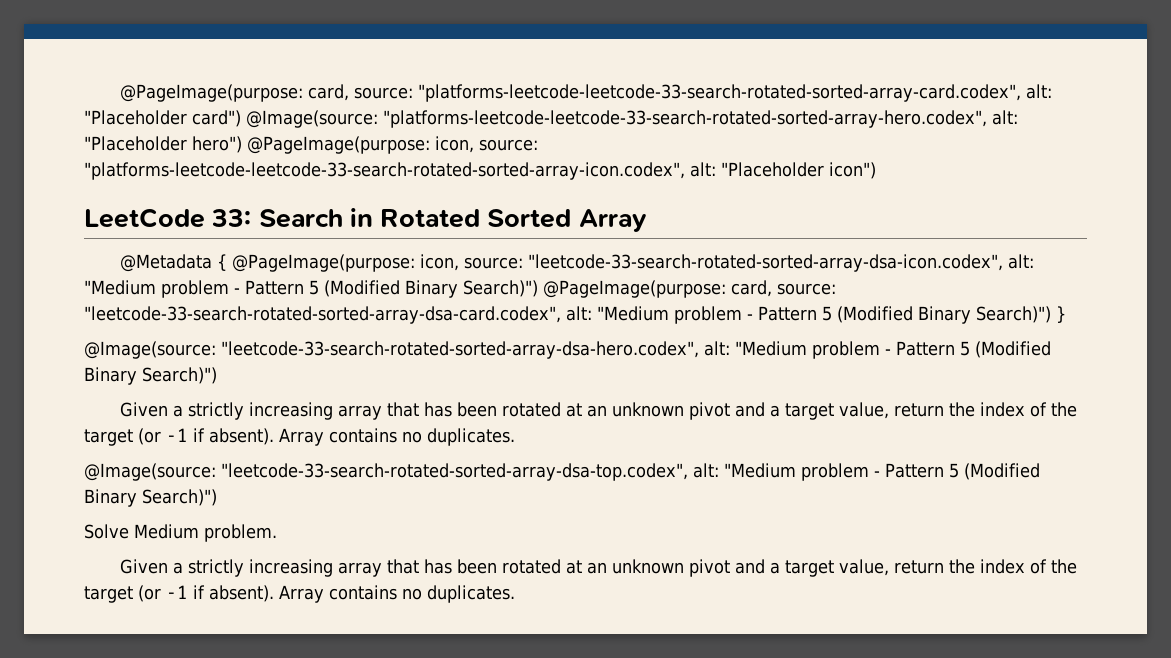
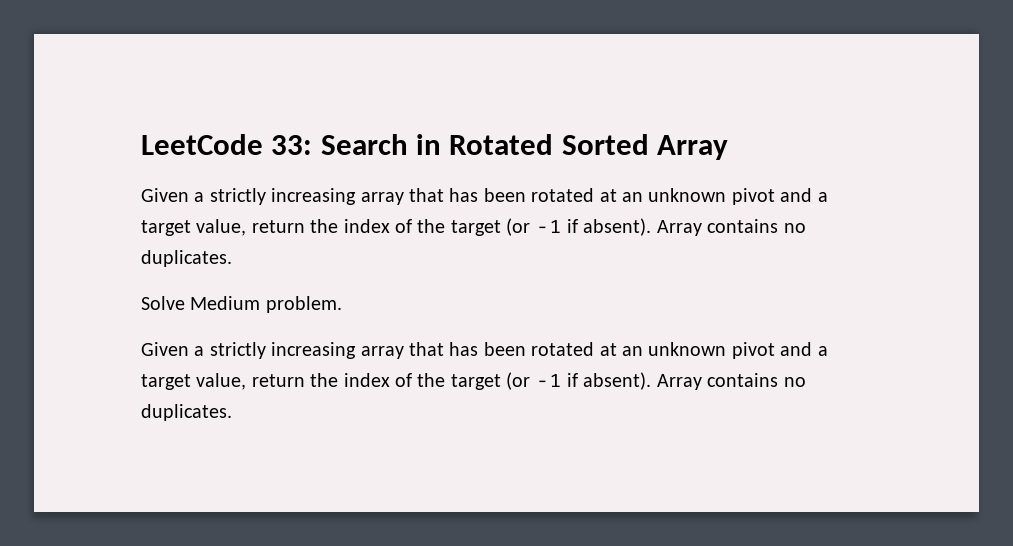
- @PageImage(purpose: card, source: "platforms-leetcode-leetcode-33-search-rotated-sorted-array-card.codex", alt: "Placeholder card") @Image(source: "platforms-leetcode-leetcode-33-search-rotated-sorted-array-hero.codex", alt: "Placeholder hero") @PageImage(purpose: icon, source: "platforms-leetcode-leetcode-33-search-rotated-sorted-array-icon.codex", alt: "Placeholder icon")
- @Metadata { @PageImage(purpose: icon, source: "leetcode-33-search-rotated-sorted-array-dsa-icon.codex", alt: "Medium problem - Pattern 5 (Modified Binary Search)") @PageImage(purpose: card, source: "leetcode-33-search-rotated-sorted-array-dsa-card.codex", alt: "Medium problem - Pattern 5 (Modified Binary Search)") }
- @Image(source: "leetcode-33-search-rotated-sorted-array-dsa-hero.codex", alt: "Medium problem - Pattern 5 (Modified Binary Search)")
- @Image(source: "leetcode-33-search-rotated-sorted-array-dsa-top.codex", alt: "Medium problem - Pattern 5 (Modified Binary Search)")

